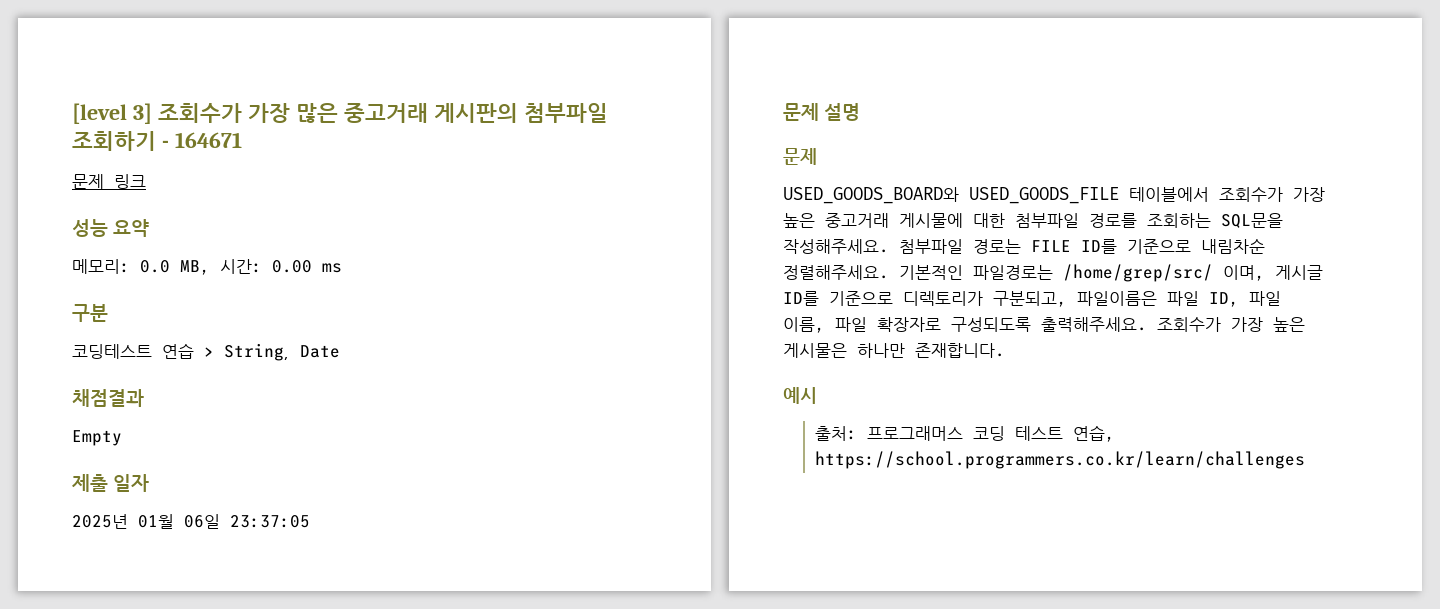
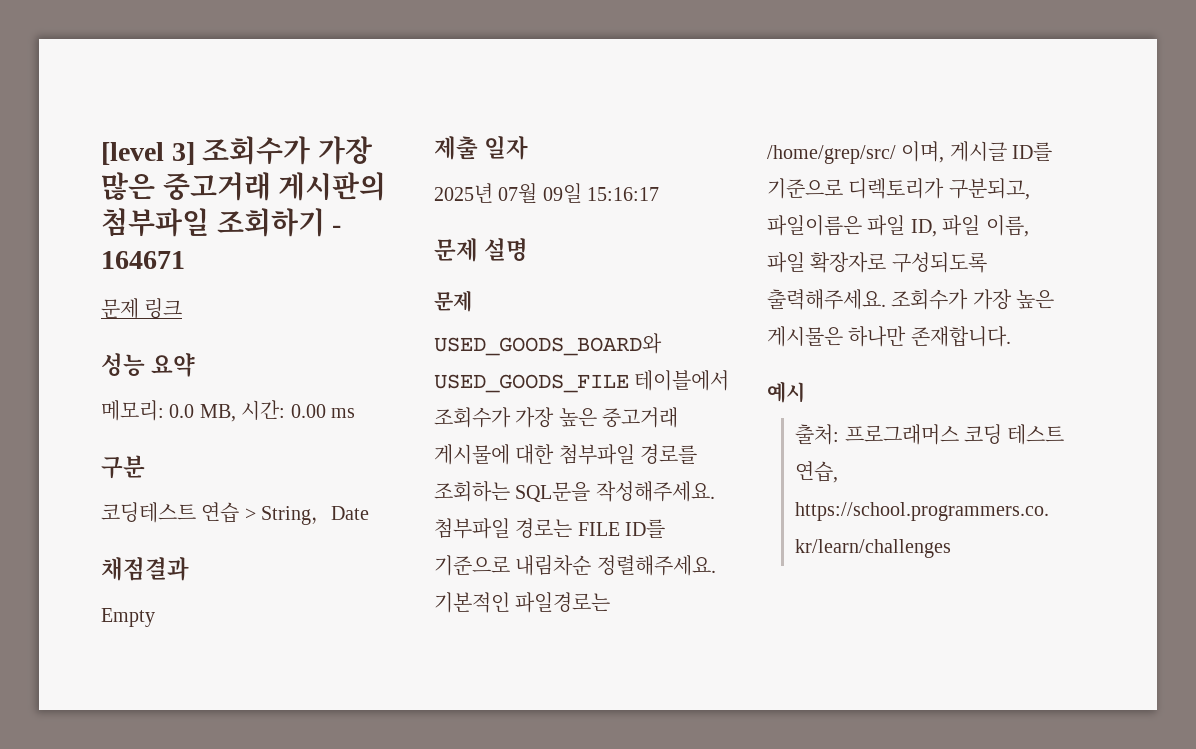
- 2025년 01월 06일 23:37:05
+ 2025년 07월 09일 15:16:17

